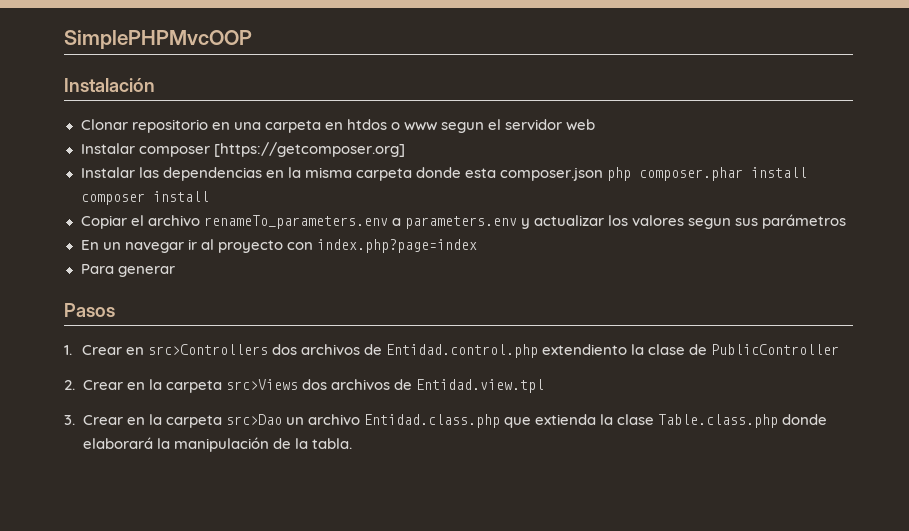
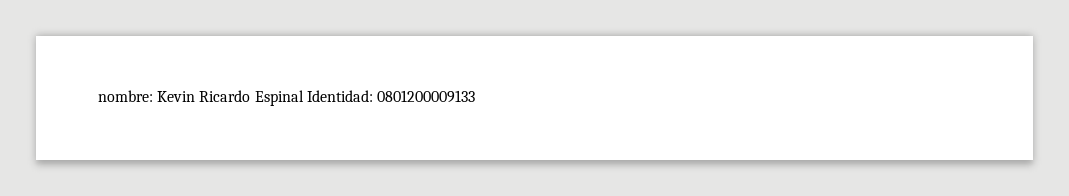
- SimplePHPMvcOOP
- Instalación
- Clonar repositorio en una carpeta en htdos o www segun el servidor web
- Instalar composer [https://getcomposer.org]
- Instalar las dependencias en la misma carpeta donde esta composer.json php composer.phar install composer install
- Copiar el archivo renameTo_parameters.env a parameters.env y actualizar los valores segun sus parámetros
- En un navegar ir al proyecto con index.php?page=index
- Para generar
- Pasos
- 1. Crear en src>Controllers dos archivos de Entidad.control.php extendiento la clase de PublicController
- 2. Crear en la carpeta src>Views dos archivos de Entidad.view.tpl
- 3. Crear en la carpeta src>Dao un archivo Entidad.class.php que extienda la clase Table.class.php donde elaborará la manipulación de la tabla.
+ nombre: Kevin Ricardo Espinal Identidad: 0801200009133

